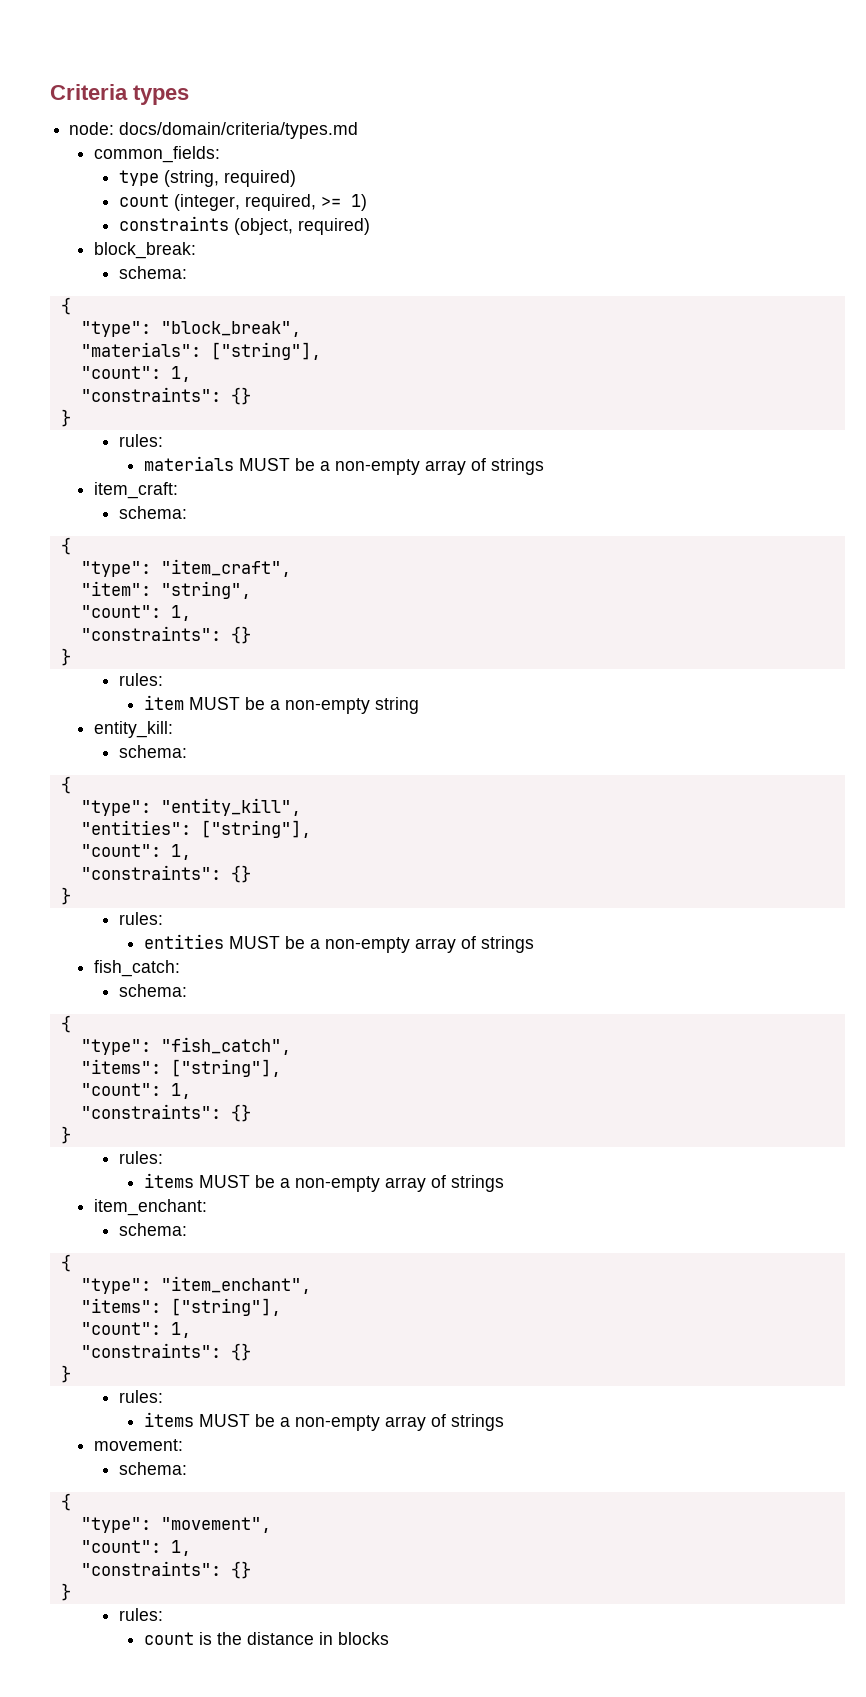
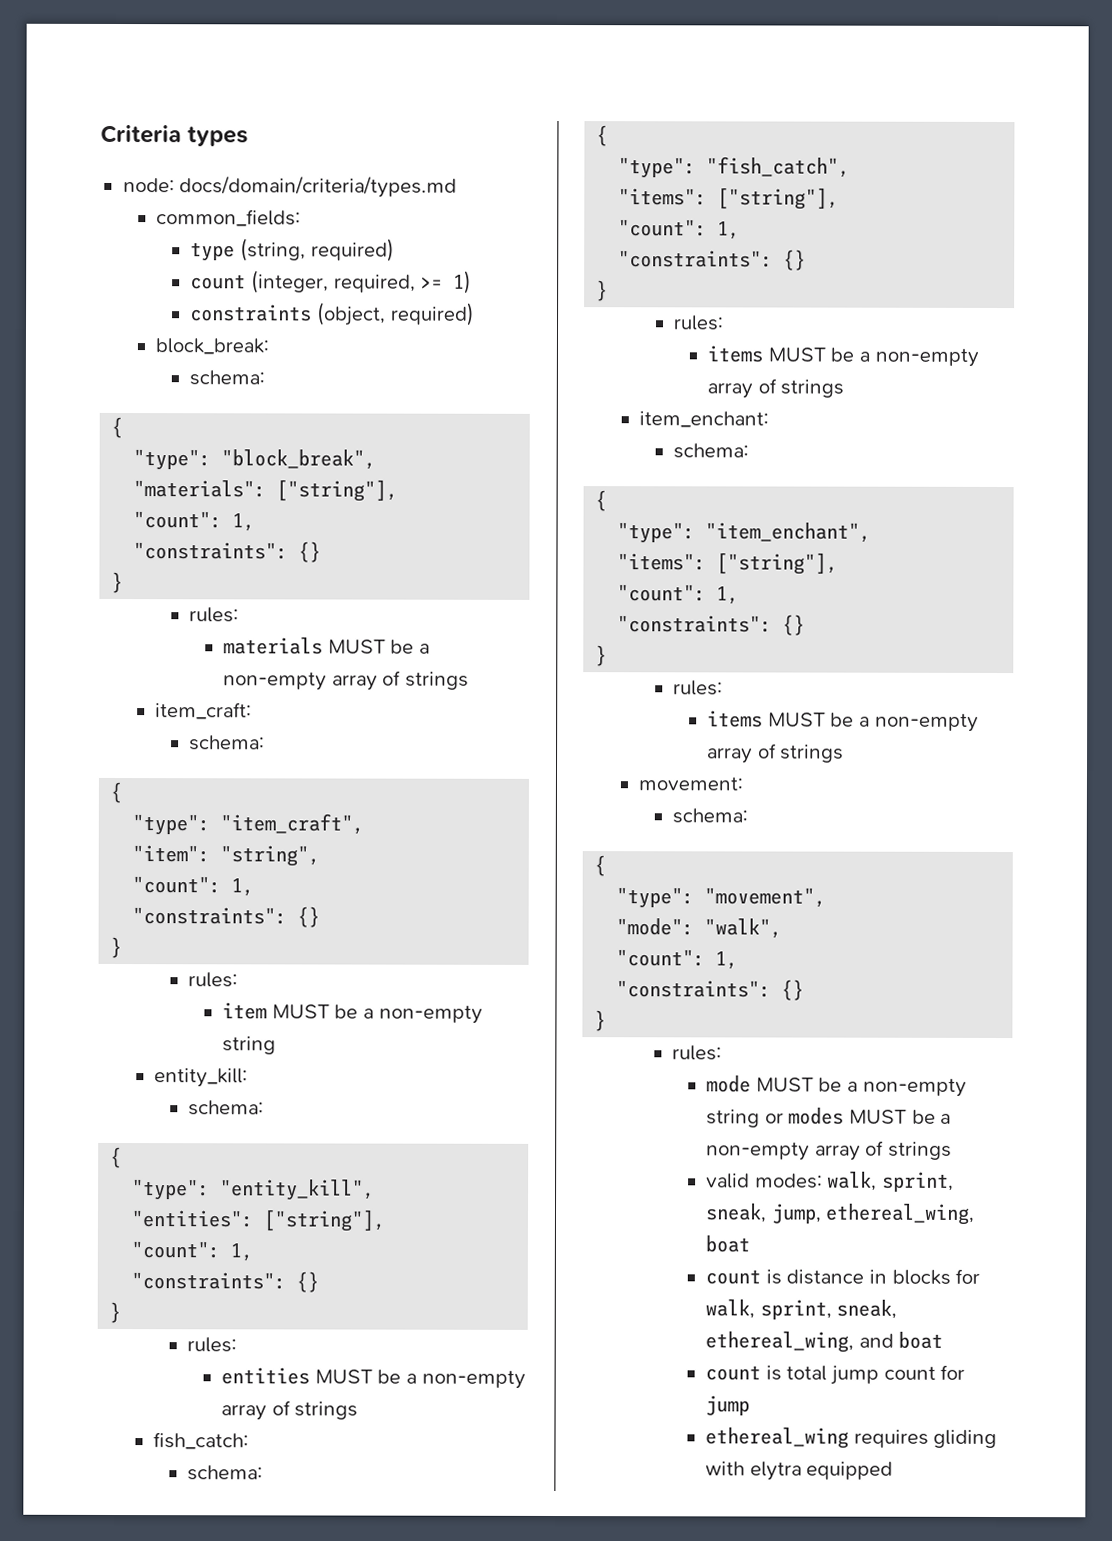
  "type": "movement",
+ "mode": "walk",
  "count": 1,
  "constraints": {}
  }
  rules:
- count is the distance in blocks
+ mode MUST be a non-empty string or modes MUST be a non-empty array of strings
+ valid modes: walk, sprint, sneak, jump, ethereal_wing, boat
+ count is distance in blocks for walk, sprint, sneak, ethereal_wing, and boat
+ count is total jump count for jump
+ ethereal_wing requires gliding with elytra equipped

